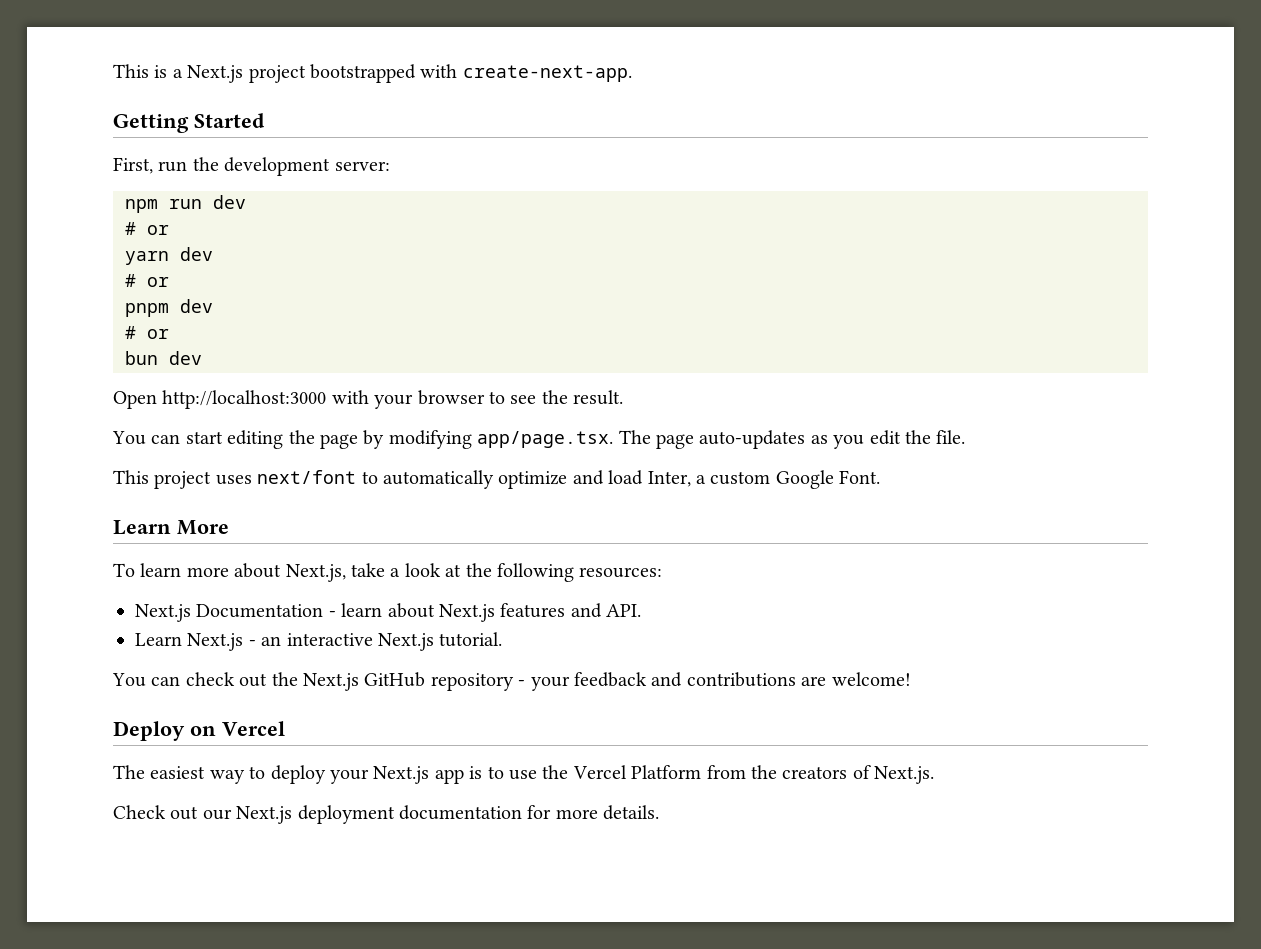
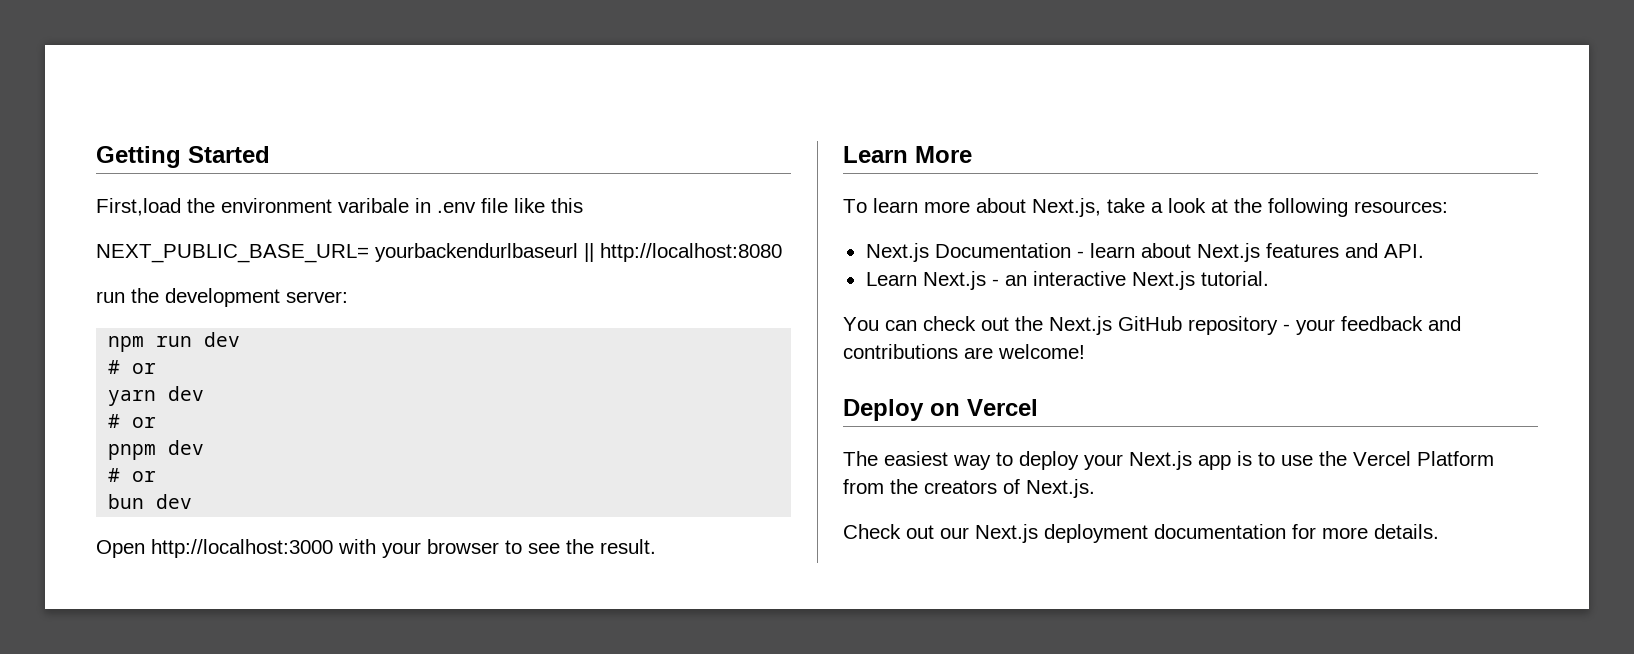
- This is a Next.js project bootstrapped with create-next-app.
  Getting Started
- First, run the development server:
+ First,load the environment varibale in .env file like this
+ NEXT_PUBLIC_BASE_URL= yourbackendurlbaseurl || http://localhost:8080
+ run the development server:
- You can start editing the page by modifying app/page.tsx. The page auto-updates as you edit the file.
- This project uses next/font to automatically optimize and load Inter, a custom Google Font.

